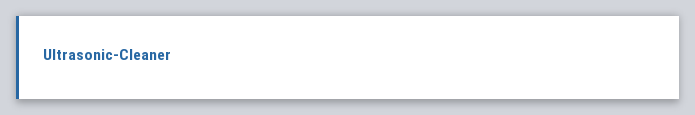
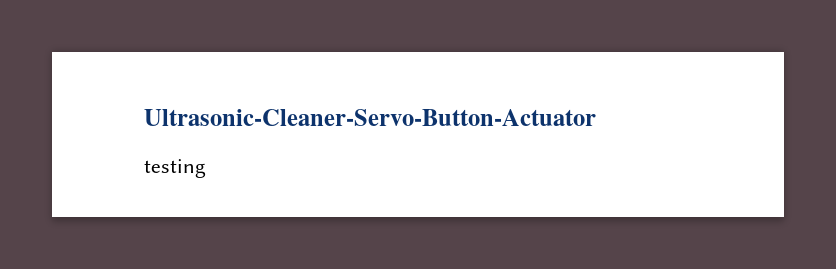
- Ultrasonic-Cleaner
+ Ultrasonic-Cleaner-Servo-Button-Actuator
+ testing

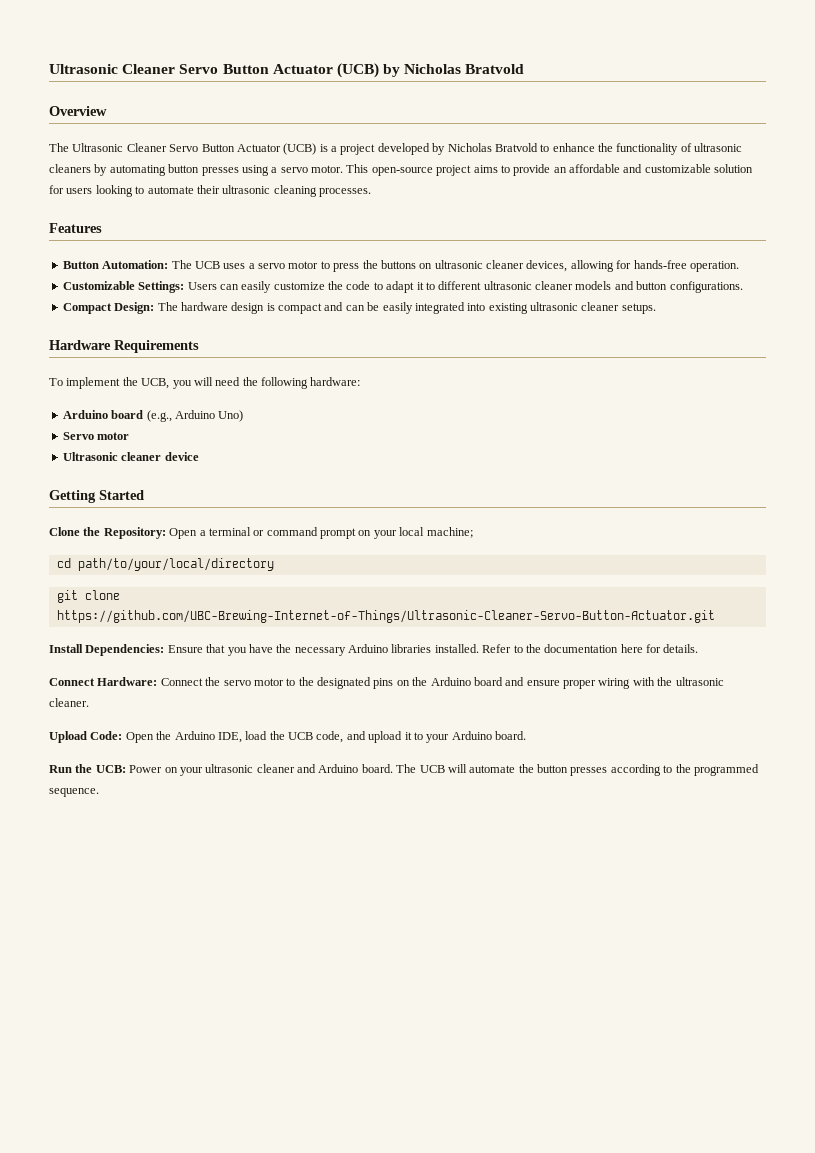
- Ultrasonic-Cleaner-Servo-Button-Actuator
- testing
+ Ultrasonic Cleaner Servo Button Actuator (UCB) by Nicholas Bratvold
+ Overview
+ The Ultrasonic Cleaner Servo Button Actuator (UCB) is a project developed by Nicholas Bratvold to enhance the functionality of ultrasonic cleaners by automating button presses using a servo motor. This open-source project aims to provide an affordable and customizable solution for users looking to automate their ultrasonic cleaning processes.
+ Features
+ Button Automation: The UCB uses a servo motor to press the buttons on ultrasonic cleaner devices, allowing for hands-free operation.
+ Customizable Settings: Users can easily customize the code to adapt it to different ultrasonic cleaner models and button configurations.
+ Compact Design: The hardware design is compact and can be easily integrated into existing ultrasonic cleaner setups.
+ Hardware Requirements
+ To implement the UCB, you will need the following hardware:
+ Arduino board (e.g., Arduino Uno)
+ Servo motor
+ Ultrasonic cleaner device
+ Getting Started
+ Clone the Repository: Open a terminal or command prompt on your local machine;
+ cd path/to/your/local/directory
+ git clone https://github.com/UBC-Brewing-Internet-of-Things/Ultrasonic-Cleaner-Servo-Button-Actuator.git
+ Install Dependencies: Ensure that you have the necessary Arduino libraries installed. Refer to the documentation here for details.
+ Connect Hardware: Connect the servo motor to the designated pins on the Arduino board and ensure proper wiring with the ultrasonic cleaner.
+ Upload Code: Open the Arduino IDE, load the UCB code, and upload it to your Arduino board.
+ Run the UCB: Power on your ultrasonic cleaner and Arduino board. The UCB will automate the button presses according to the programmed sequence.

